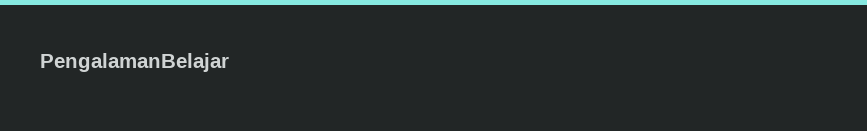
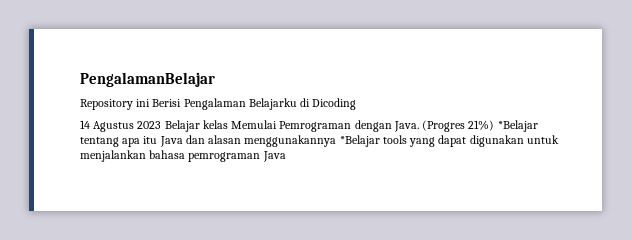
+ Repository ini Berisi Pengalaman Belajarku di Dicoding
+ 14 Agustus 2023 Belajar kelas Memulai Pemrograman dengan Java. (Progres 21%) *Belajar tentang apa itu Java dan alasan menggunakannya *Belajar tools yang dapat digunakan untuk menjalankan bahasa pemrograman Java

